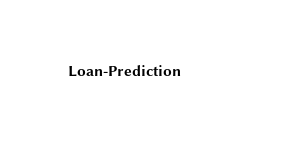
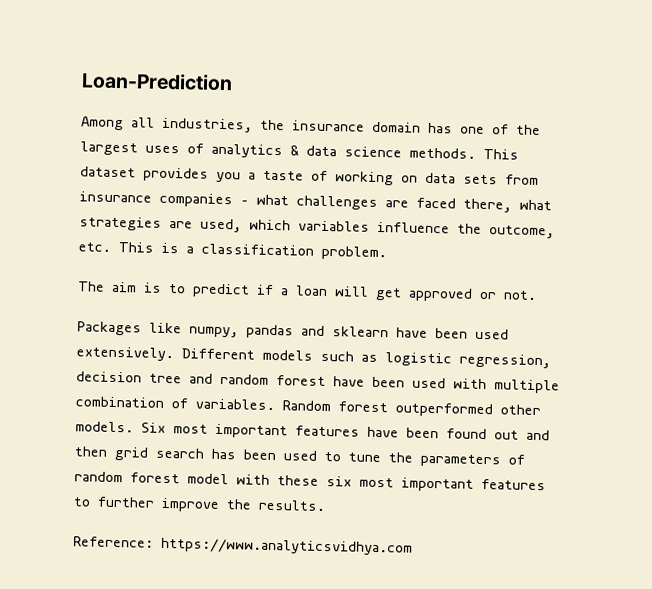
+ Among all industries, the insurance domain has one of the largest uses of analytics & data science methods. This dataset provides you a taste of working on data sets from insurance companies – what challenges are faced there, what strategies are used, which variables influence the outcome, etc. This is a classification problem.
+ The aim is to predict if a loan will get approved or not.
+ Packages like numpy, pandas and sklearn have been used extensively. Different models such as logistic regression, decision tree and random forest have been used with multiple combination of variables. Random forest outperformed other models. Six most important features have been found out and then grid search has been used to tune the parameters of random forest model with these six most important features to further improve the results.
+ Reference: https://www.analyticsvidhya.com

